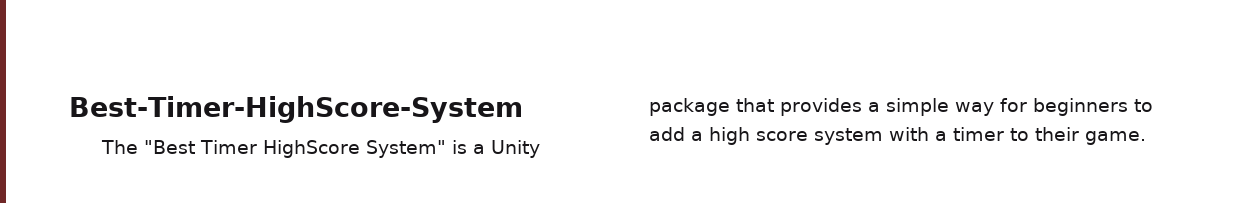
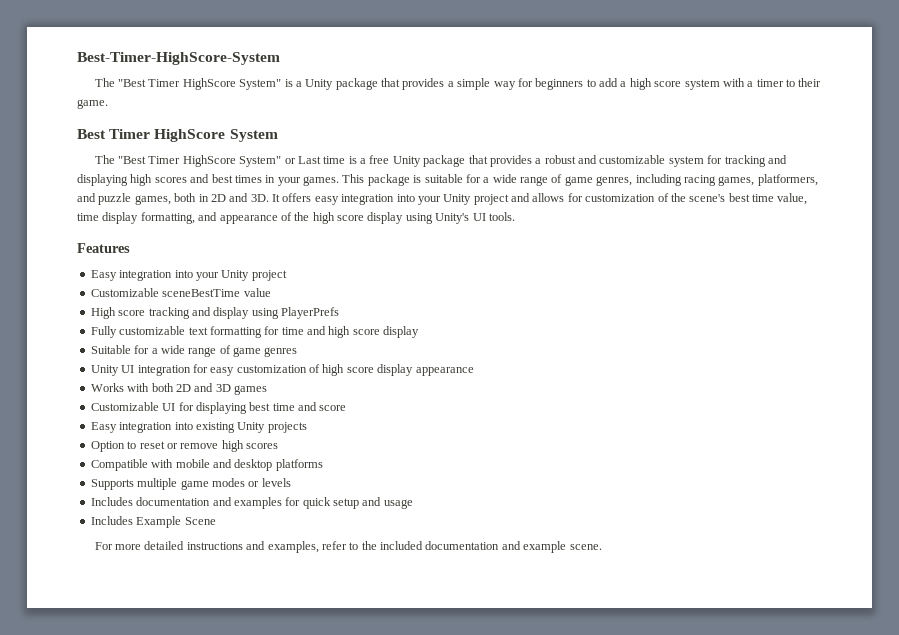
+ Best Timer HighScore System
+ The "Best Timer HighScore System" or Last time is a free Unity package that provides a robust and customizable system for tracking and displaying high scores and best times in your games. This package is suitable for a wide range of game genres, including racing games, platformers, and puzzle games, both in 2D and 3D. It offers easy integration into your Unity project and allows for customization of the scene's best time value, time display formatting, and appearance of the high score display using Unity's UI tools.
+ Features
+ Easy integration into your Unity project
+ Customizable sceneBestTime value
+ High score tracking and display using PlayerPrefs
+ Fully customizable text formatting for time and high score display
+ Suitable for a wide range of game genres
+ Unity UI integration for easy customization of high score display appearance
+ Works with both 2D and 3D games
+ Customizable UI for displaying best time and score
+ Easy integration into existing Unity projects
+ Option to reset or remove high scores
+ Compatible with mobile and desktop platforms
+ Supports multiple game modes or levels
+ Includes documentation and examples for quick setup and usage
+ Includes Example Scene
+ For more detailed instructions and examples, refer to the included documentation and example scene.

